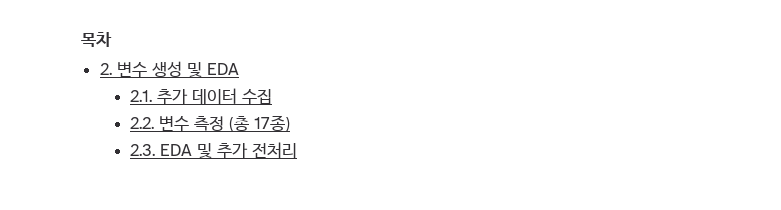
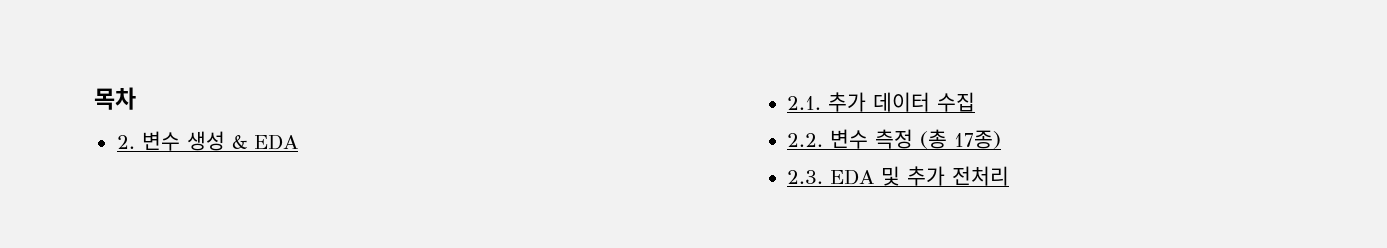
- 2. 변수 생성 및 EDA
+ 2. 변수 생성 & EDA

